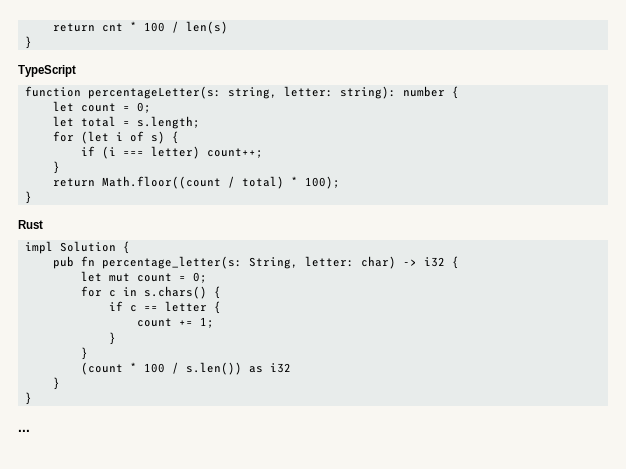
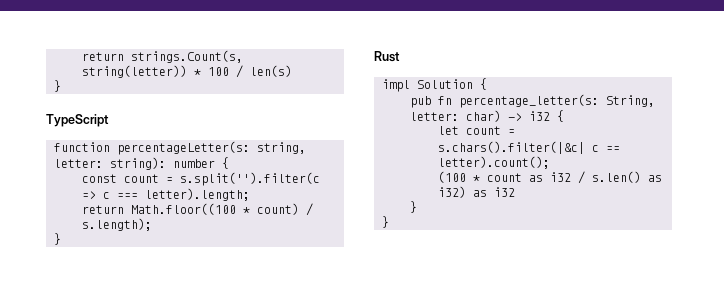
- return cnt * 100 / len(s)
+ return strings.Count(s, string(letter)) * 100 / len(s)
- let count = 0;
- let total = s.length;
- for (let i of s) {
- if (i === letter) count++;
- }
- return Math.floor((count / total) * 100);
+ const count = s.split('').filter(c => c === letter).length;
+ return Math.floor((100 * count) / s.length);
- let mut count = 0;
- for c in s.chars() {
- if c == letter {
- count += 1;
- }
- }
- (count * 100 / s.len()) as i32
+ let count = s.chars().filter(|&c| c == letter).count();
+ (100 * count as i32 / s.len() as i32) as i32
- ...

